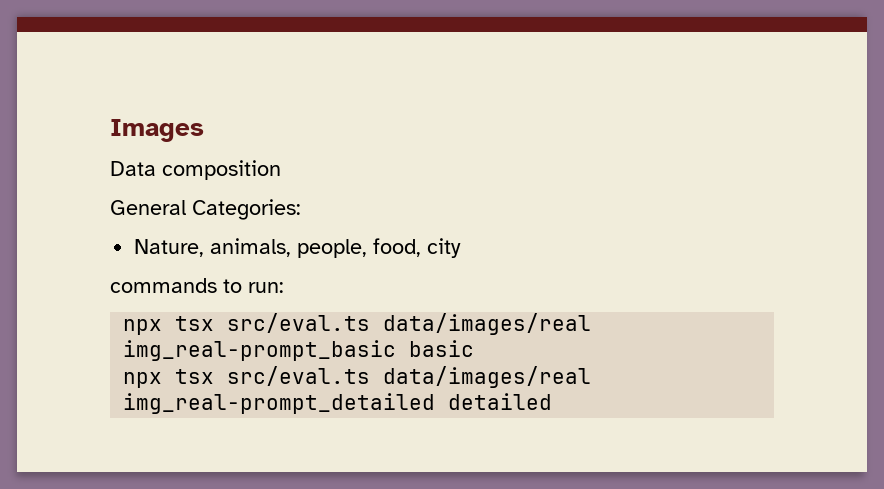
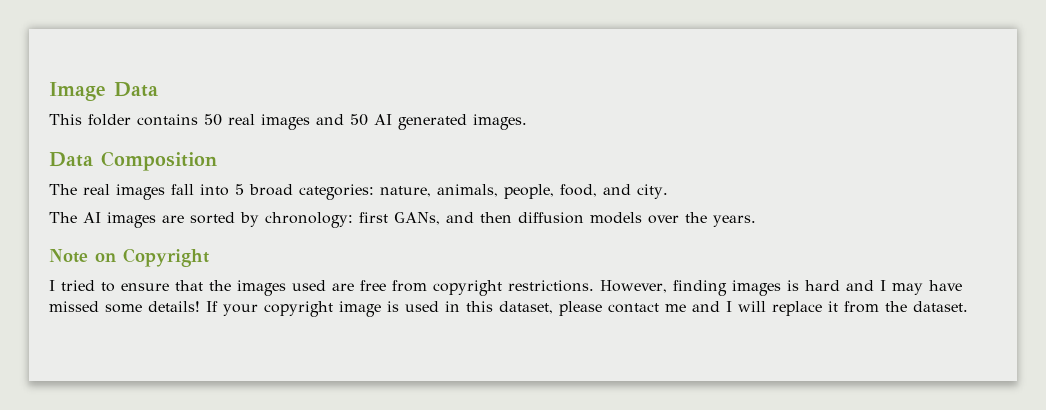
- Images
- Data composition
- General Categories:
- Nature, animals, people, food, city
- commands to run:
- npx tsx src/eval.ts data/images/real img_real-prompt_basic basic
- npx tsx src/eval.ts data/images/real img_real-prompt_detailed detailed
+ Image Data
+ This folder contains 50 real images and 50 AI generated images.
+ Data Composition
+ The real images fall into 5 broad categories: nature, animals, people, food, and city.
+ The AI images are sorted by chronology: first GANs, and then diffusion models over the years.
+ Note on Copyright
+ I tried to ensure that the images used are free from copyright restrictions. However, finding images is hard and I may have missed some details! If your copyright image is used in this dataset, please contact me and I will replace it from the dataset.

